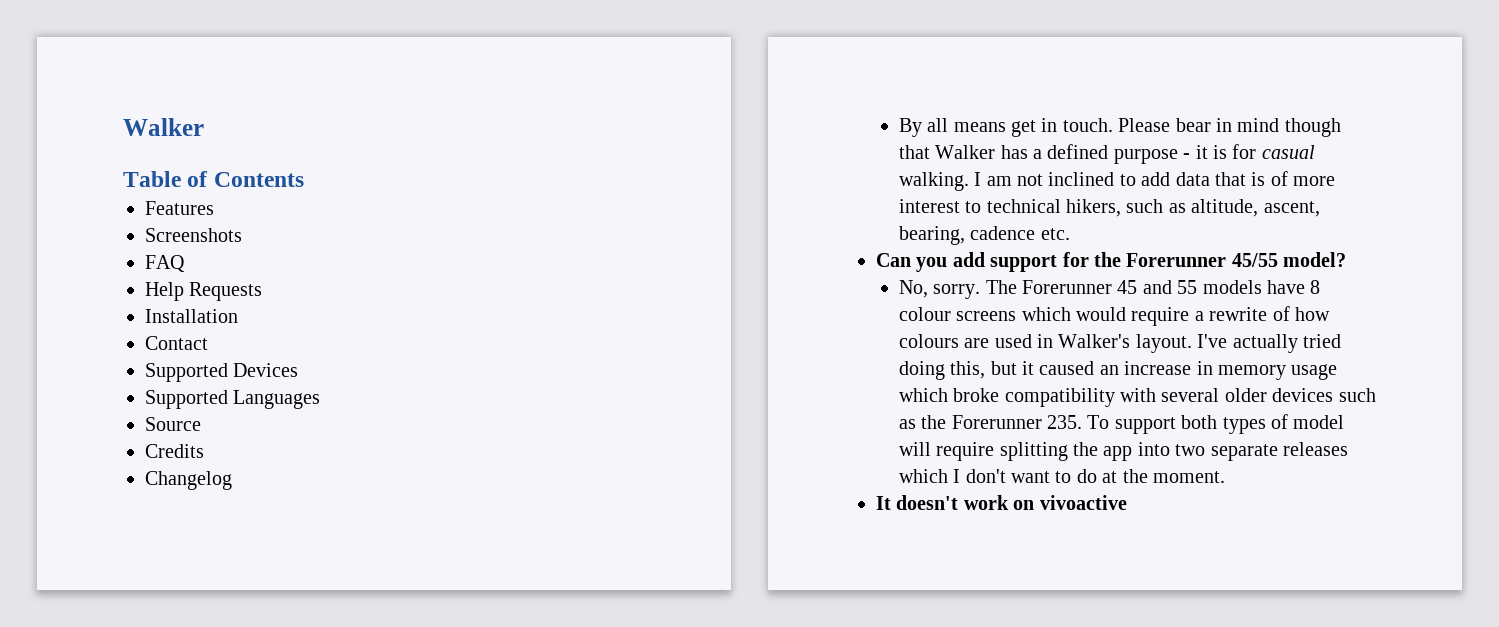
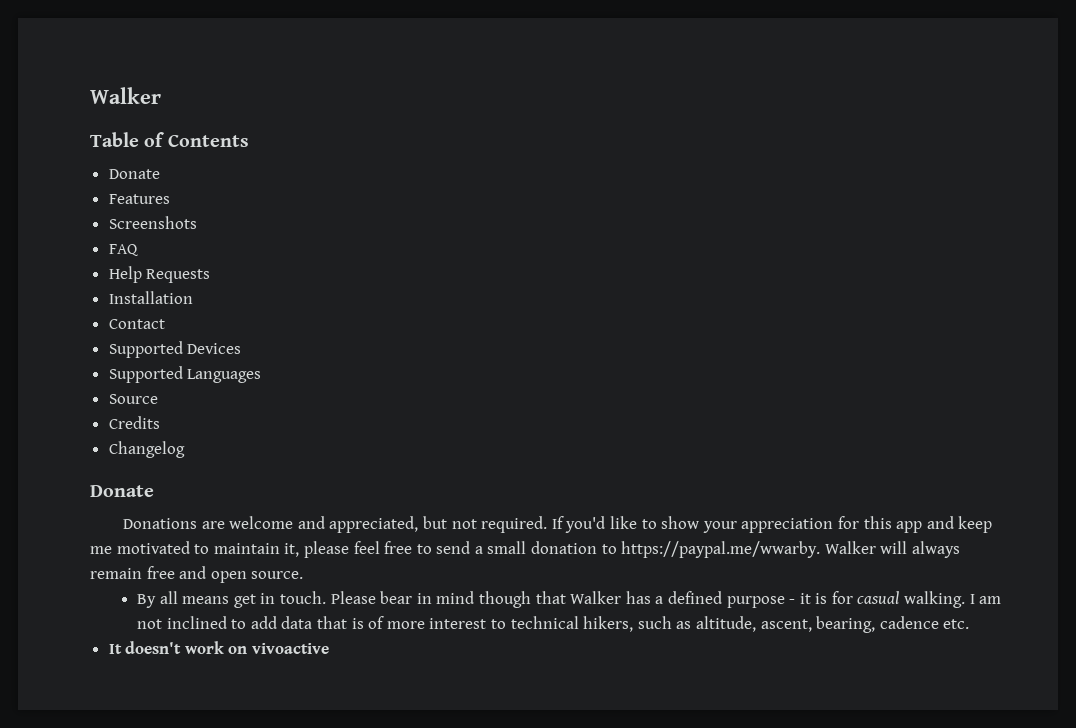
  Table of Contents
+ Donate
  Changelog
+ Donate
+ Donations are welcome and appreciated, but not required. If you'd like to show your appreciation for this app and keep me motivated to maintain it, please feel free to send a small donation to https://paypal.me/wwarby. Walker will always remain free and open source.
- Can you add support for the Forerunner 45/55 model?
- No, sorry. The Forerunner 45 and 55 models have 8 colour screens which would require a rewrite of how colours are used in Walker's layout. I've actually tried doing this, but it caused an increase in memory usage which broke compatibility with several older devices such as the Forerunner 235. To support both types of model will require splitting the app into two separate releases which I don't want to do at the moment.

